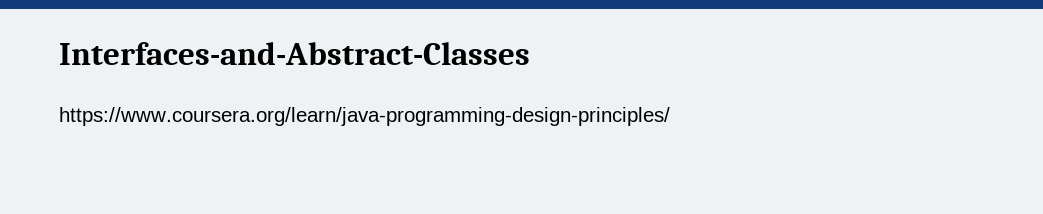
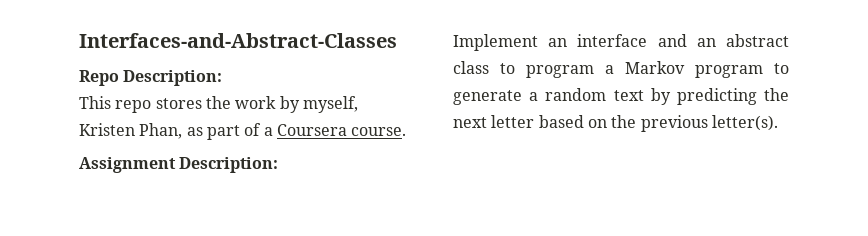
- https://www.coursera.org/learn/java-programming-design-principles/
+ Repo Description:
+ This repo stores the work by myself, Kristen Phan, as part of a Coursera course.
+ Assignment Description:
+ Implement an interface and an abstract class to program a Markov program to generate a random text by predicting the next letter based on the previous letter(s).

